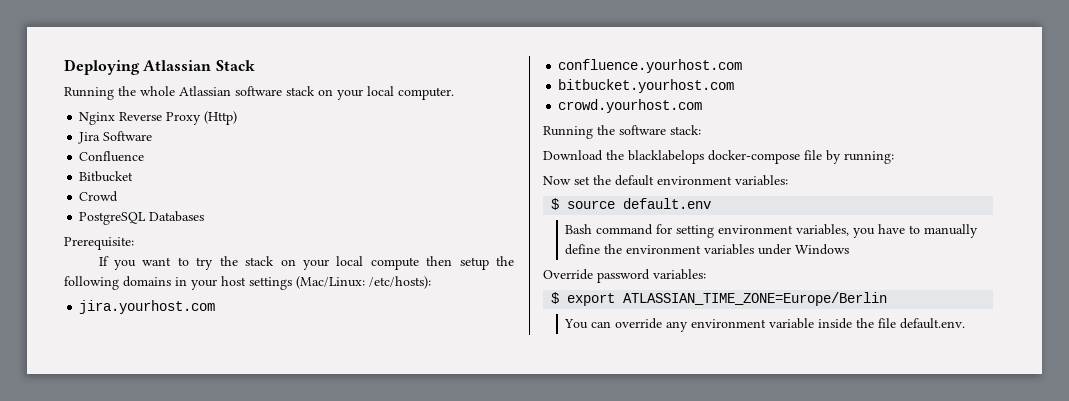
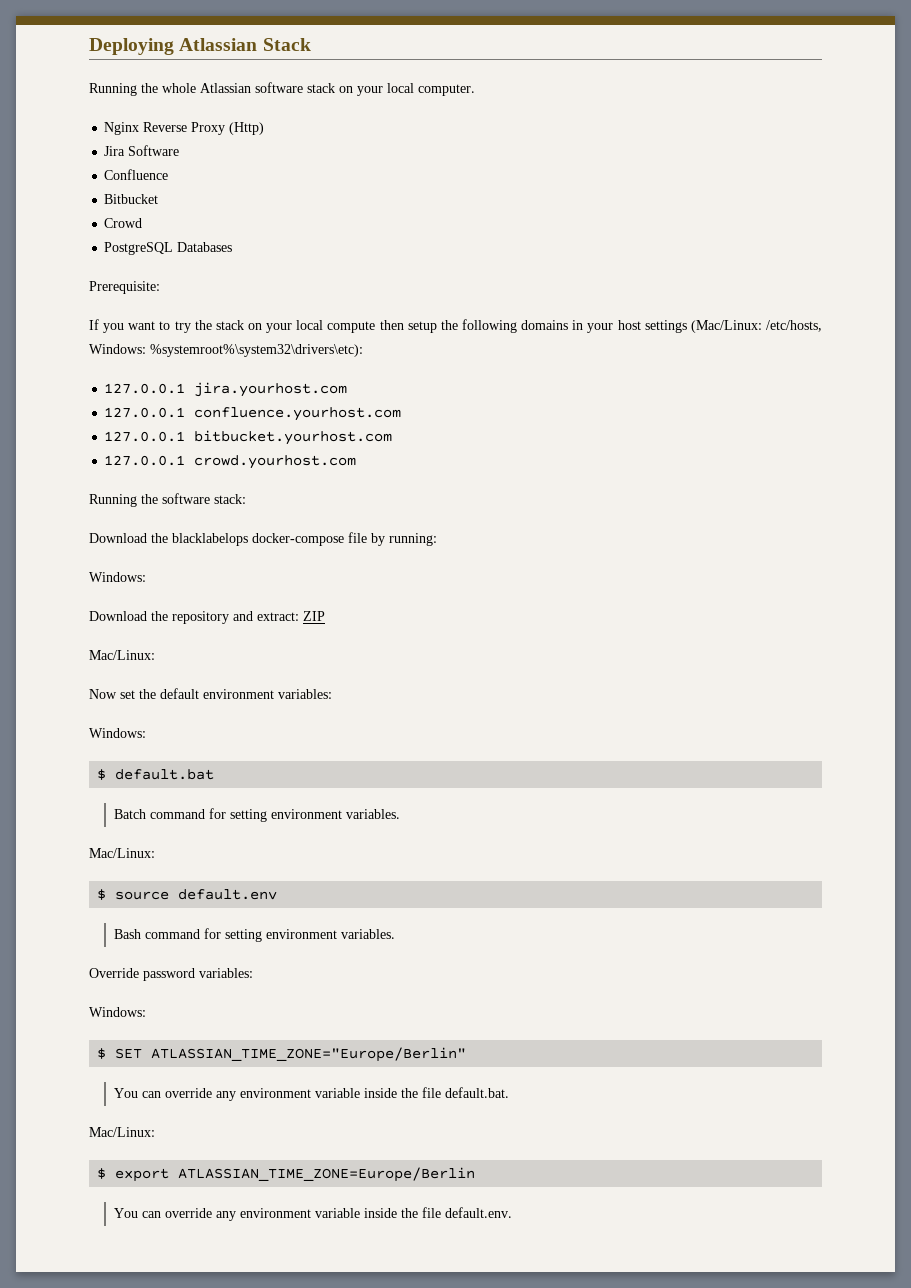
- If you want to try the stack on your local compute then setup the following domains in your host settings (Mac/Linux: /etc/hosts):
- jira.yourhost.com
+ If you want to try the stack on your local compute then setup the following domains in your host settings (Mac/Linux: /etc/hosts, Windows: %systemroot%\system32\drivers\etc):
+ 127.0.0.1 jira.yourhost.com
- confluence.yourhost.com
+ 127.0.0.1 confluence.yourhost.com
- bitbucket.yourhost.com
+ 127.0.0.1 bitbucket.yourhost.com
- crowd.yourhost.com
+ 127.0.0.1 crowd.yourhost.com
  Download the blacklabelops docker-compose file by running:
+ Windows:
+ Download the repository and extract: ZIP
+ Mac/Linux:
  Now set the default environment variables:
+ Windows:
+ $ default.bat
+ Batch command for setting environment variables.
+ Mac/Linux:
- Bash command for setting environment variables, you have to manually define the environment variables under Windows
+ Bash command for setting environment variables.
  Override password variables:
+ Windows:
+ $ SET ATLASSIAN_TIME_ZONE="Europe/Berlin"
+ You can override any environment variable inside the file default.bat.
+ Mac/Linux:

